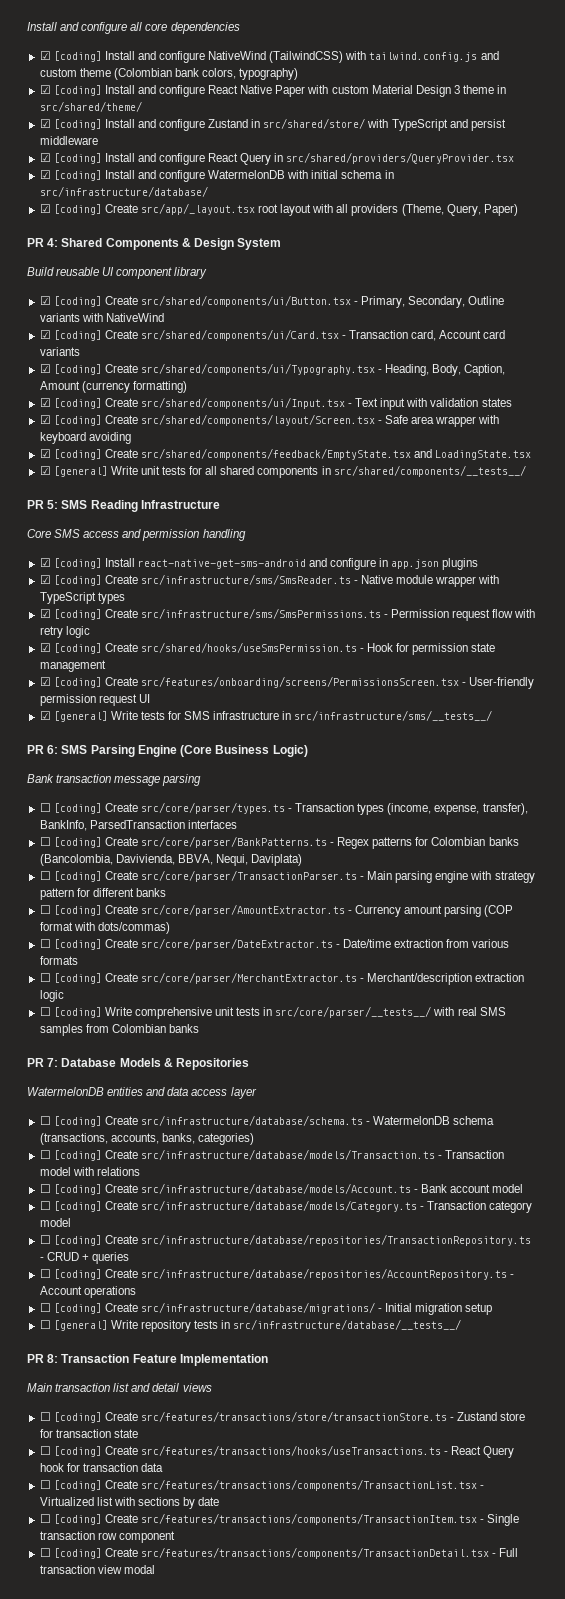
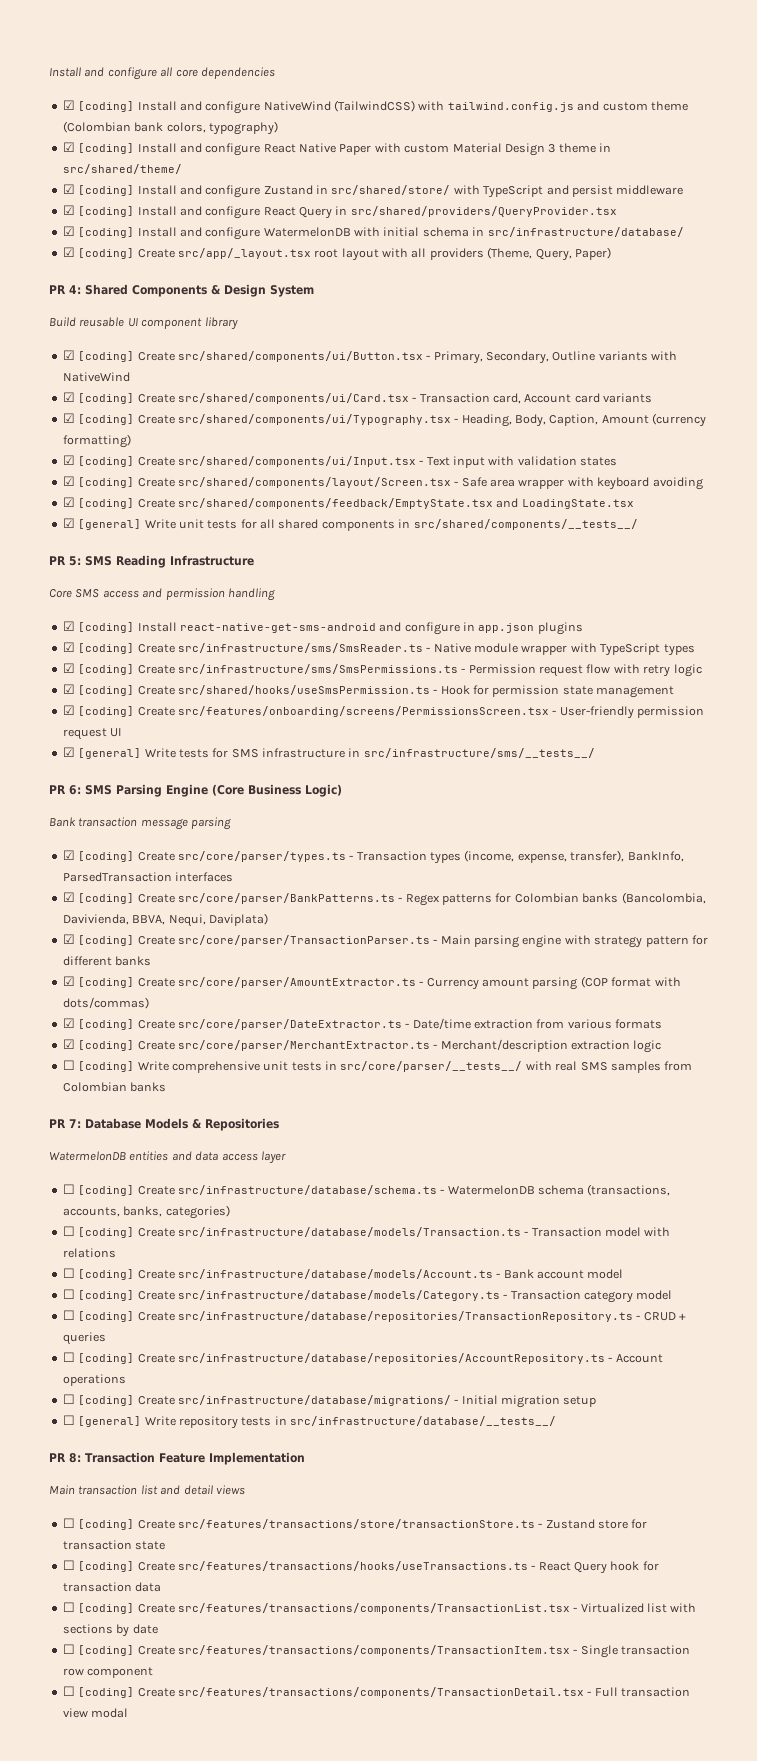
- ☐ [coding] Create src/core/parser/types.ts - Transaction types (income, expense, transfer), BankInfo, ParsedTransaction interfaces
+ ☑ [coding] Create src/core/parser/types.ts - Transaction types (income, expense, transfer), BankInfo, ParsedTransaction interfaces
- ☐ [coding] Create src/core/parser/BankPatterns.ts - Regex patterns for Colombian banks (Bancolombia, Davivienda, BBVA, Nequi, Daviplata)
+ ☑ [coding] Create src/core/parser/BankPatterns.ts - Regex patterns for Colombian banks (Bancolombia, Davivienda, BBVA, Nequi, Daviplata)
- ☐ [coding] Create src/core/parser/TransactionParser.ts - Main parsing engine with strategy pattern for different banks
+ ☑ [coding] Create src/core/parser/TransactionParser.ts - Main parsing engine with strategy pattern for different banks
- ☐ [coding] Create src/core/parser/AmountExtractor.ts - Currency amount parsing (COP format with dots/commas)
+ ☑ [coding] Create src/core/parser/AmountExtractor.ts - Currency amount parsing (COP format with dots/commas)
- ☐ [coding] Create src/core/parser/DateExtractor.ts - Date/time extraction from various formats
+ ☑ [coding] Create src/core/parser/DateExtractor.ts - Date/time extraction from various formats
- ☐ [coding] Create src/core/parser/MerchantExtractor.ts - Merchant/description extraction logic
+ ☑ [coding] Create src/core/parser/MerchantExtractor.ts - Merchant/description extraction logic

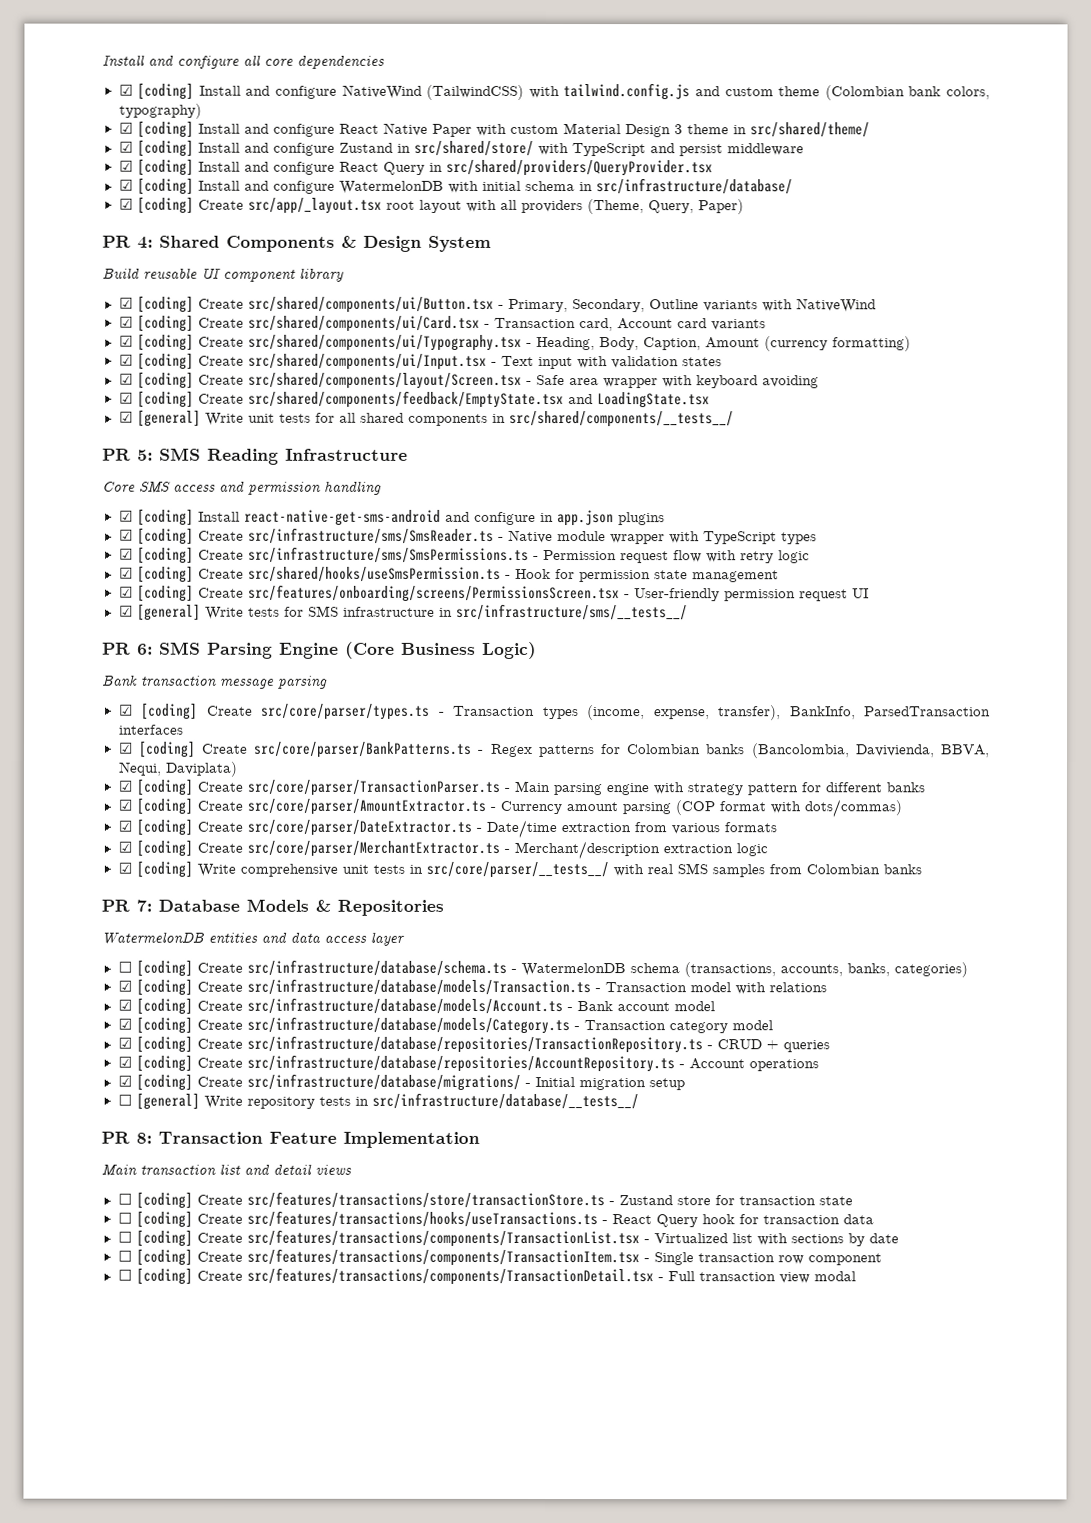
- ☐ [coding] Write comprehensive unit tests in src/core/parser/__tests__/ with real SMS samples from Colombian banks
+ ☑ [coding] Write comprehensive unit tests in src/core/parser/__tests__/ with real SMS samples from Colombian banks
- ☐ [coding] Create src/infrastructure/database/models/Transaction.ts - Transaction model with relations
+ ☑ [coding] Create src/infrastructure/database/models/Transaction.ts - Transaction model with relations
- ☐ [coding] Create src/infrastructure/database/models/Account.ts - Bank account model
+ ☑ [coding] Create src/infrastructure/database/models/Account.ts - Bank account model
- ☐ [coding] Create src/infrastructure/database/models/Category.ts - Transaction category model
+ ☑ [coding] Create src/infrastructure/database/models/Category.ts - Transaction category model
- ☐ [coding] Create src/infrastructure/database/repositories/TransactionRepository.ts - CRUD + queries
+ ☑ [coding] Create src/infrastructure/database/repositories/TransactionRepository.ts - CRUD + queries
- ☐ [coding] Create src/infrastructure/database/repositories/AccountRepository.ts - Account operations
+ ☑ [coding] Create src/infrastructure/database/repositories/AccountRepository.ts - Account operations
- ☐ [coding] Create src/infrastructure/database/migrations/ - Initial migration setup
+ ☑ [coding] Create src/infrastructure/database/migrations/ - Initial migration setup

